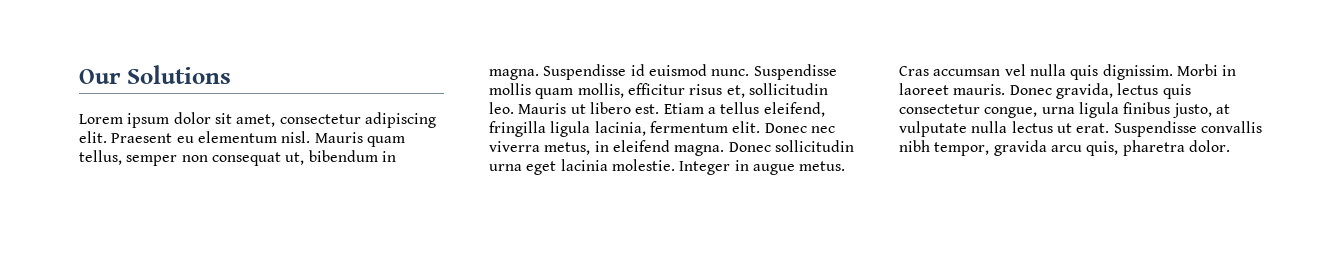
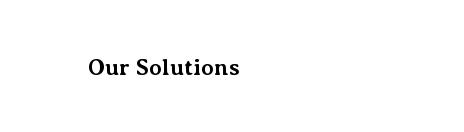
- Lorem ipsum dolor sit amet, consectetur adipiscing elit. Praesent eu elementum nisl. Mauris quam tellus, semper non consequat ut, bibendum in magna. Suspendisse id euismod nunc. Suspendisse mollis quam mollis, efficitur risus et, sollicitudin leo. Mauris ut libero est. Etiam a tellus eleifend, fringilla ligula lacinia, fermentum elit. Donec nec viverra metus, in eleifend magna. Donec sollicitudin urna eget lacinia molestie. Integer in augue metus. Cras accumsan vel nulla quis dignissim. Morbi in laoreet mauris. Donec gravida, lectus quis consectetur congue, urna ligula finibus justo, at vulputate nulla lectus ut erat. Suspendisse convallis nibh tempor, gravida arcu quis, pharetra dolor.

